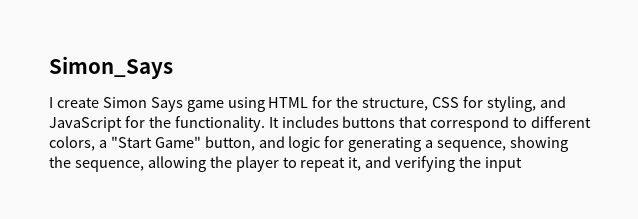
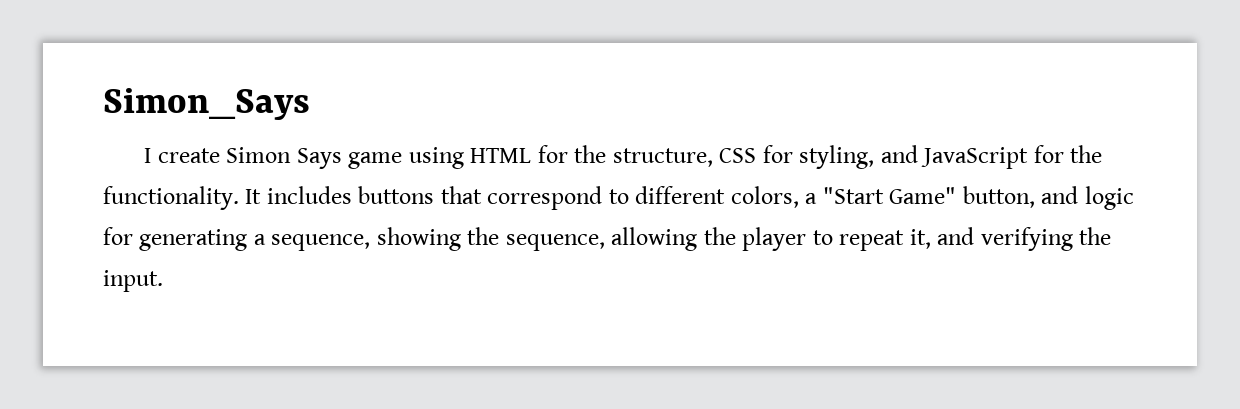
- It includes buttons that correspond to different colors, a "Start Game" button, and logic for generating a sequence, showing the sequence, allowing the player to repeat it, and verifying the input
+ It includes buttons that correspond to different colors, a "Start Game" button, and logic for generating a sequence, showing the sequence, allowing the player to repeat it, and verifying the input.

